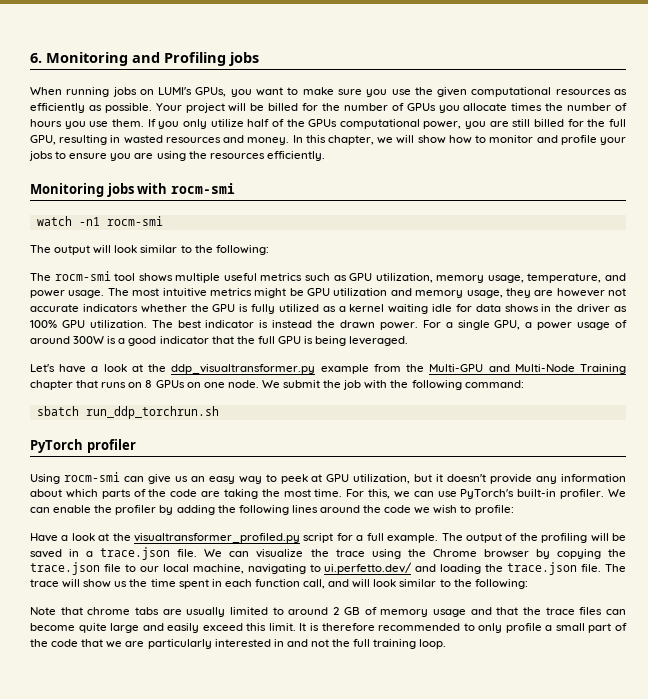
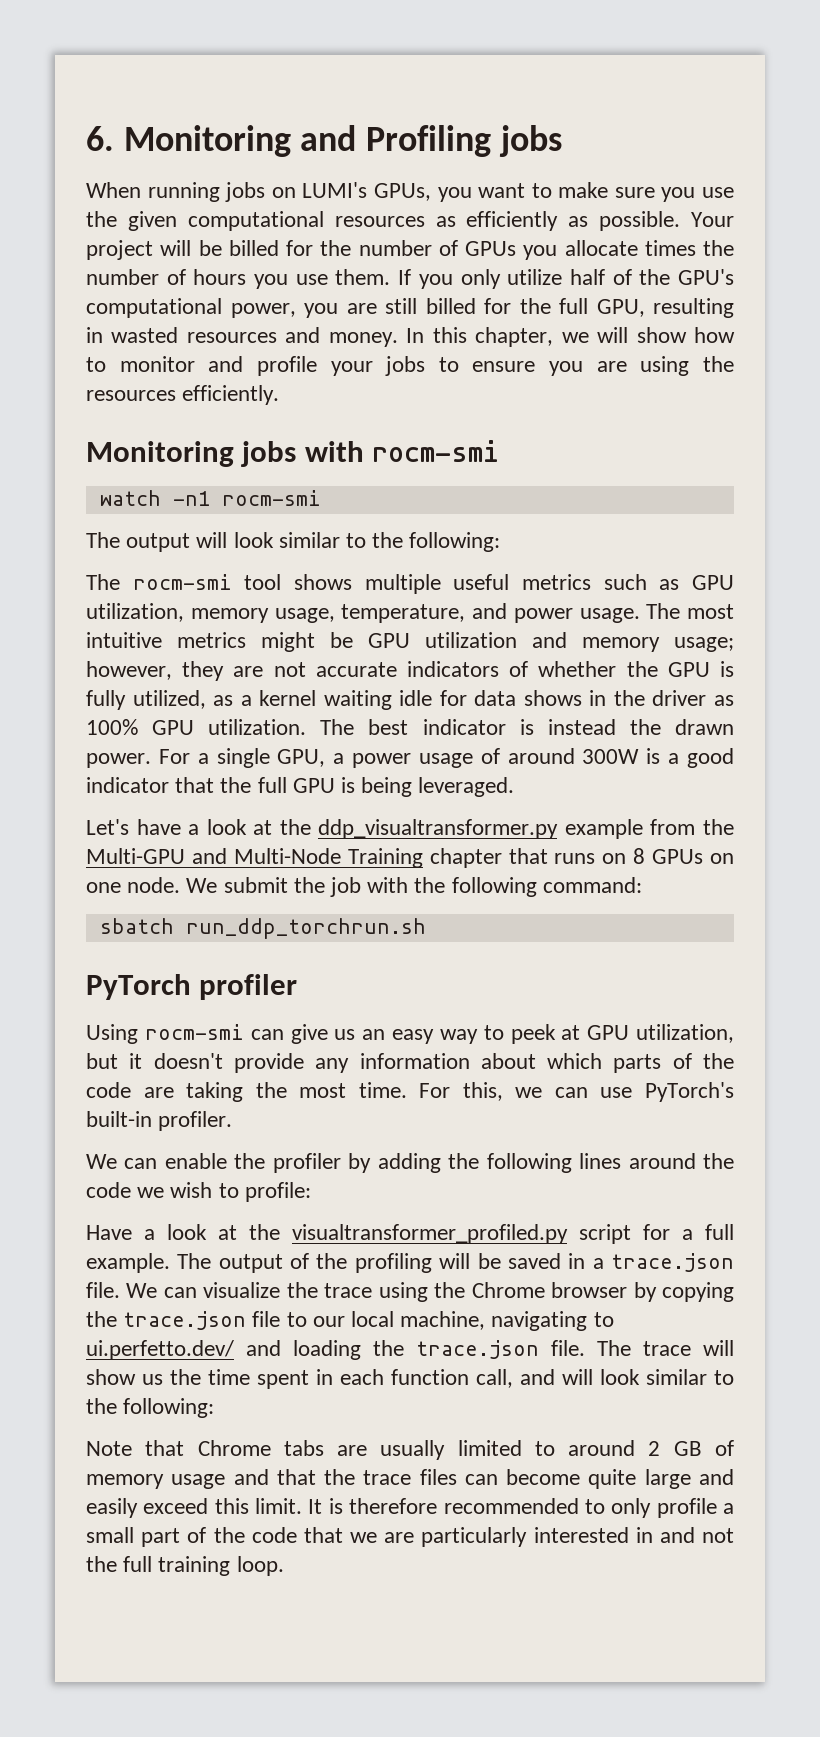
- If you only utilize half of the GPUs computational power, you are still billed for the full GPU, resulting in wasted resources and money.
+ If you only utilize half of the GPU's computational power, you are still billed for the full GPU, resulting in wasted resources and money.
- The most intuitive metrics might be GPU utilization and memory usage, they are however not accurate indicators whether the GPU is fully utilized as a kernel waiting idle for data shows in the driver as 100% GPU utilization.
+ The most intuitive metrics might be GPU utilization and memory usage; however, they are not accurate indicators of whether the GPU is fully utilized, as a kernel waiting idle for data shows in the driver as 100% GPU utilization.
- For this, we can use PyTorch's built-in profiler. We can enable the profiler by adding the following lines around the code we wish to profile:
+ For this, we can use PyTorch's built-in profiler.
+ We can enable the profiler by adding the following lines around the code we wish to profile:
- Note that chrome tabs are usually limited to around 2 GB of memory usage and that the trace files can become quite large and easily exceed this limit.
+ Note that Chrome tabs are usually limited to around 2 GB of memory usage and that the trace files can become quite large and easily exceed this limit.

